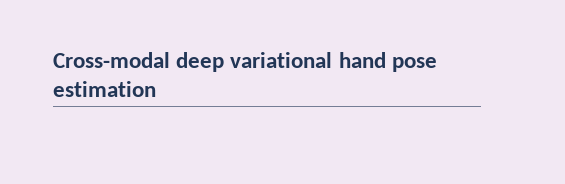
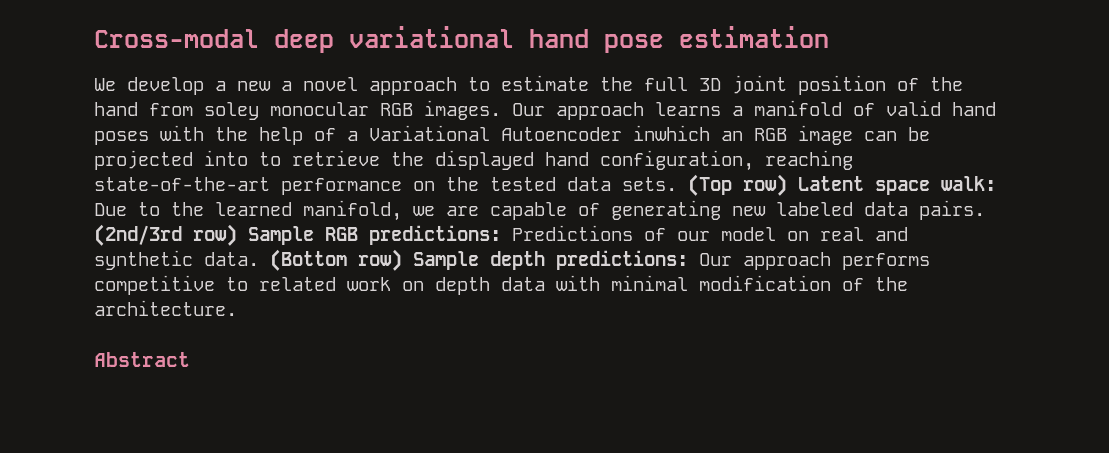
+ We develop a new a novel approach to estimate the full 3D joint position of the hand from soley monocular RGB images. Our approach learns a manifold of valid hand poses with the help of a Variational Autoencoder inwhich an RGB image can be projected into to retrieve the displayed hand configuration, reaching state-of-the-art performance on the tested data sets. (Top row) Latent space walk: Due to the learned manifold, we are capable of generating new labeled data pairs. (2nd/3rd row) Sample RGB predictions: Predictions of our model on real and synthetic data. (Bottom row) Sample depth predictions: Our approach performs competitive to related work on depth data with minimal modification of the architecture.
+ Abstract

